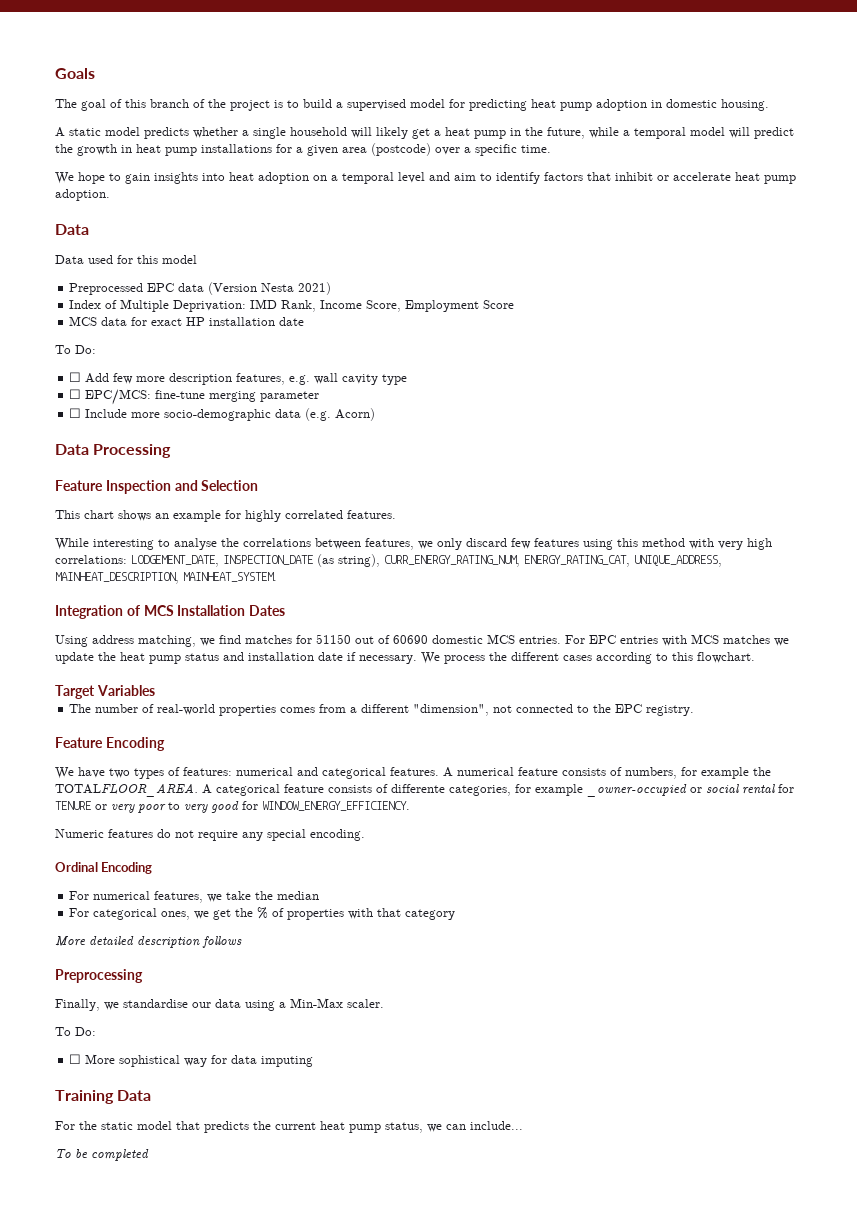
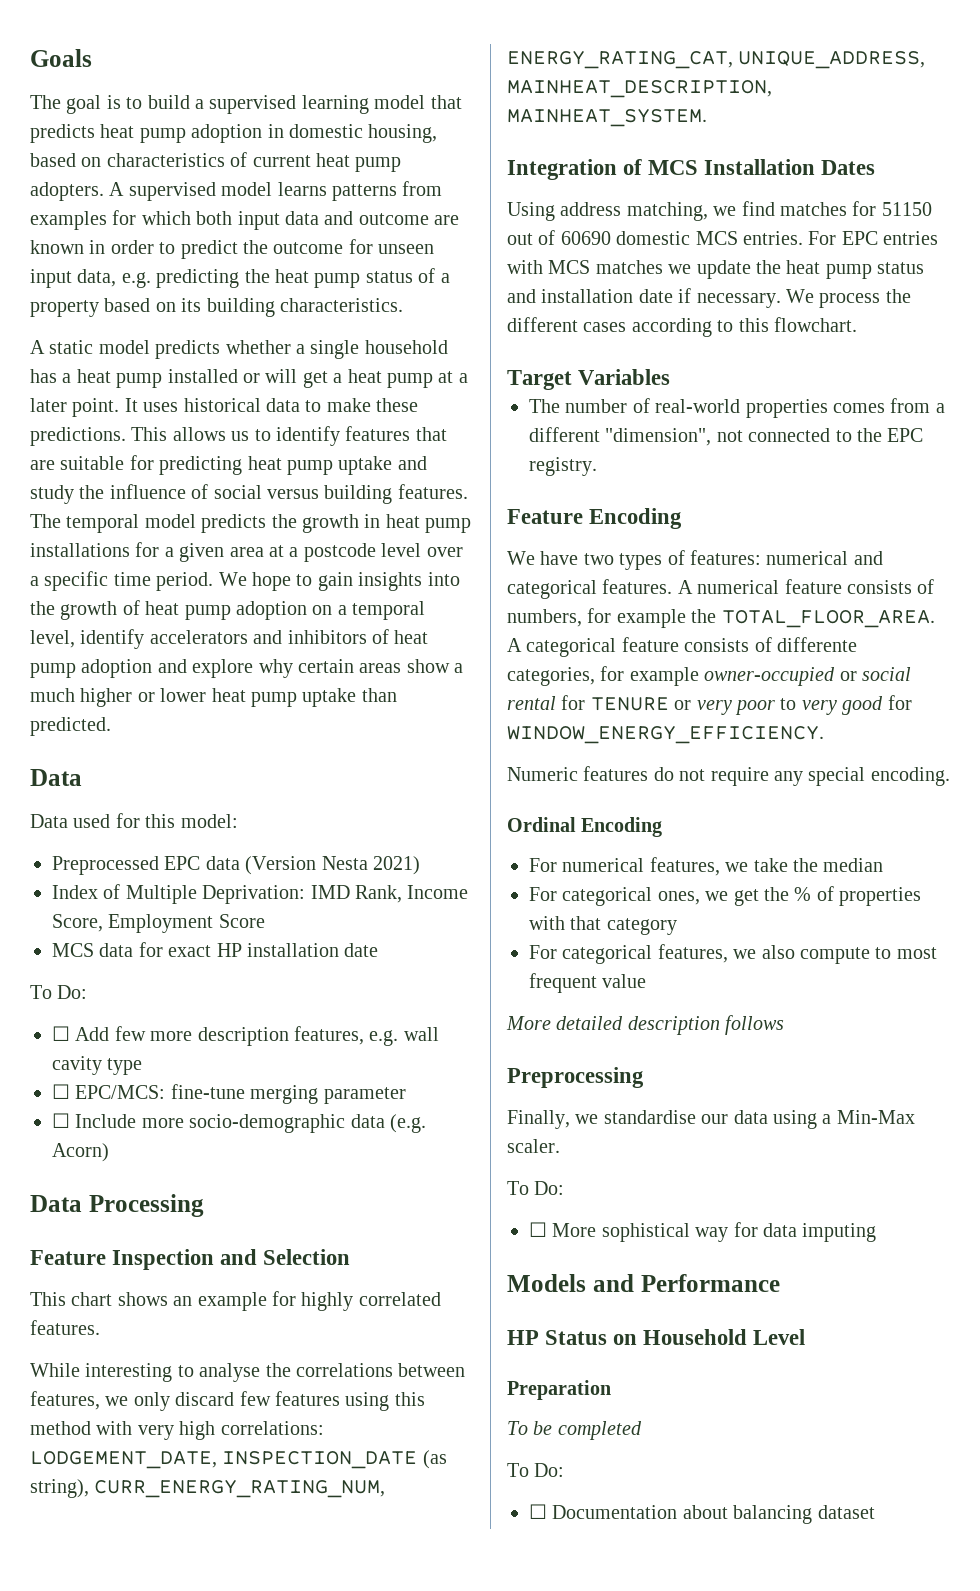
- The goal of this branch of the project is to build a supervised model for predicting heat pump adoption in domestic housing.
+ The goal is to build a supervised learning model that predicts heat pump adoption in domestic housing, based on characteristics of current heat pump adopters. A supervised model learns patterns from examples for which both input data and outcome are known in order to predict the outcome for unseen input data, e.g. predicting the heat pump status of a property based on its building characteristics.
- A static model predicts whether a single household will likely get a heat pump in the future, while a temporal model will predict the growth in heat pump installations for a given area (postcode) over a specific time.
- We hope to gain insights into heat adoption on a temporal level and aim to identify factors that inhibit or accelerate heat pump adoption.
+ A static model predicts whether a single household has a heat pump installed or will get a heat pump at a later point. It uses historical data to make these predictions. This allows us to identify features that are suitable for predicting heat pump uptake and study the influence of social versus building features. The temporal model predicts the growth in heat pump installations for a given area at a postcode level over a specific time period. We hope to gain insights into the growth of heat pump adoption on a temporal level, identify accelerators and inhibitors of heat pump adoption and explore why certain areas show a much higher or lower heat pump uptake than predicted.
- Data used for this model
+ Data used for this model:
- A numerical feature consists of numbers, for example the TOTALFLOOR_AREA.
+ A numerical feature consists of numbers, for example the TOTAL_FLOOR_AREA.
- A categorical feature consists of differente categories, for example _owner-occupied or social rental for TENURE or very poor to very good for WINDOW_ENERGY_EFFICIENCY.
+ A categorical feature consists of differente categories, for example owner-occupied or social rental for TENURE or very poor to very good for WINDOW_ENERGY_EFFICIENCY.
+ For categorical features, we also compute to most frequent value
- Training Data
- For the static model that predicts the current heat pump status, we can include...
+ Models and Performance
+ HP Status on Household Level
+ Preparation
  To be completed
+ To Do:
+ ☐ Documentation about balancing dataset

